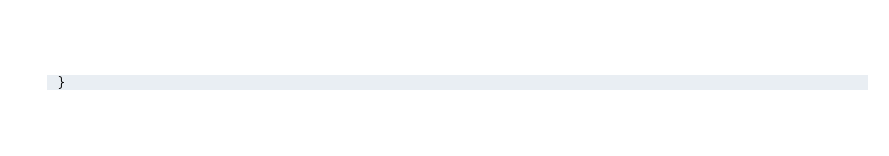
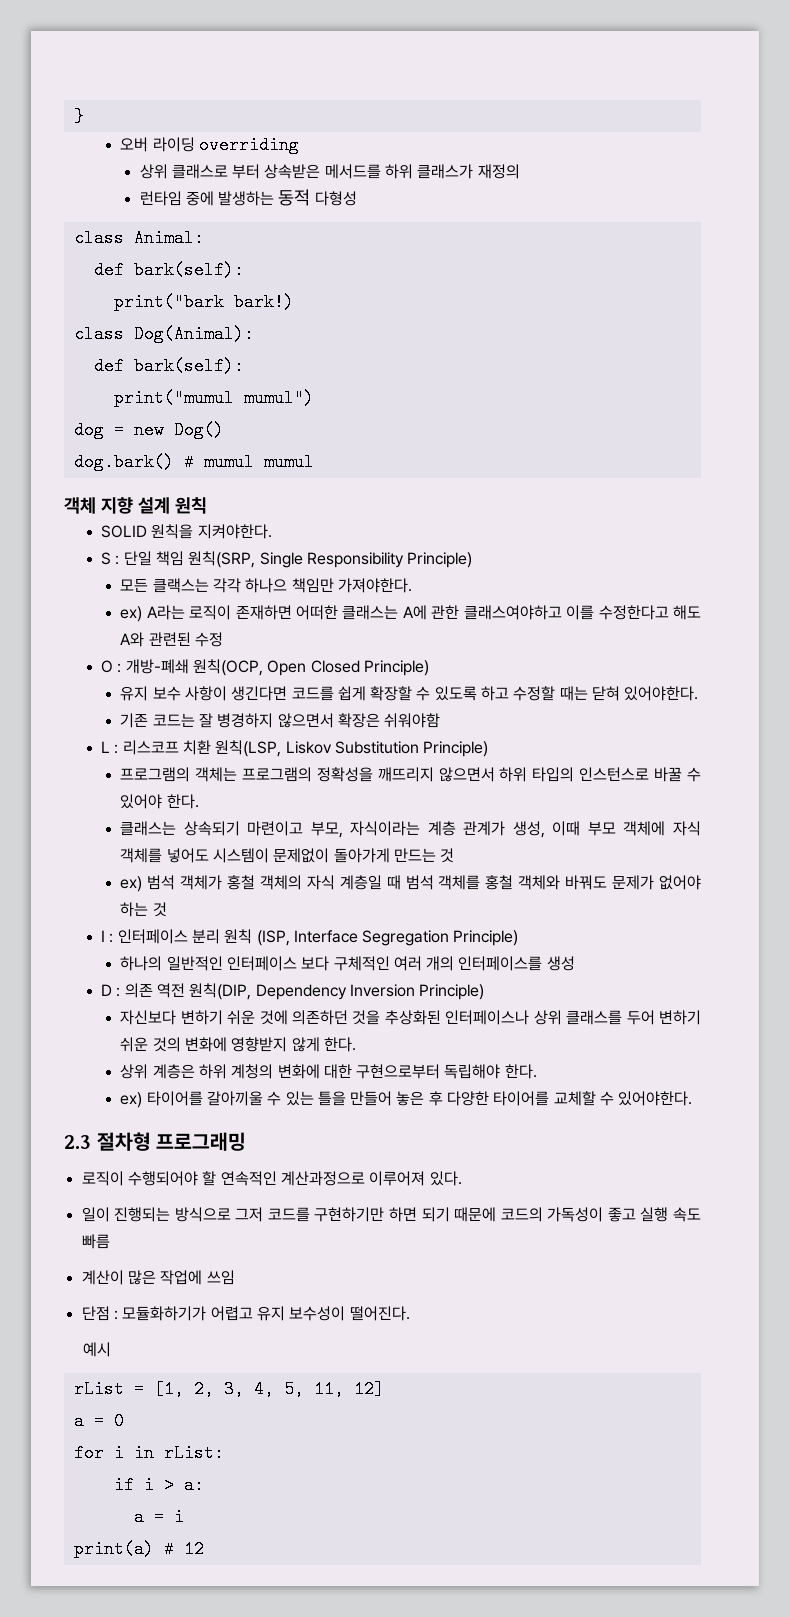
+ 오버 라이딩 overriding
+ 상위 클래스로 부터 상속받은 메서드를 하위 클래스가 재정의
+ 런타임 중에 발생하는 동적 다형성
+ class Animal:
+ def bark(self):
+ print("bark bark!)
+ class Dog(Animal):
+ def bark(self):
+ print("mumul mumul")
+ dog = new Dog()
+ dog.bark() # mumul mumul
+ 객체 지향 설계 원칙
+ SOLID 원칙을 지켜야한다.
+ S : 단일 책임 원칙(SRP, Single Responsibility Principle)
+ 모든 클랙스는 각각 하나으 책임만 가져야한다.
+ ex) A라는 로직이 존재하면 어떠한 클래스는 A에 관한 클래스여야하고 이를 수정한다고 해도 A와 관련된 수정
+ O : 개방-폐쇄 원칙(OCP, Open Closed Principle)
+ 유지 보수 사항이 생긴다면 코드를 쉽게 확장할 수 있도록 하고 수정할 때는 닫혀 있어야한다.
+ 기존 코드는 잘 병경하지 않으면서 확장은 쉬워야함
+ L : 리스코프 치환 원칙(LSP, Liskov Substitution Principle)
+ 프로그램의 객체는 프로그램의 정확성을 깨뜨리지 않으면서 하위 타입의 인스턴스로 바꿀 수 있어야 한다.
+ 클래스는 상속되기 마련이고 부모, 자식이라는 계층 관계가 생성, 이때 부모 객체에 자식 객체를 넣어도 시스템이 문제없이 돌아가게 만드는 것
+ ex) 범석 객체가 홍철 객체의 자식 계층일 때 범석 객체를 홍철 객체와 바꿔도 문제가 없어야 하는 것
+ I : 인터페이스 분리 원칙 (ISP, Interface Segregation Principle)
+ 하나의 일반적인 인터페이스 보다 구체적인 여러 개의 인터페이스를 생성
+ D : 의존 역전 원칙(DIP, Dependency Inversion Principle)
+ 자신보다 변하기 쉬운 것에 의존하던 것을 추상화된 인터페이스나 상위 클래스를 두어 변하기 쉬운 것의 변화에 영향받지 않게 한다.
+ 상위 계층은 하위 계청의 변화에 대한 구현으로부터 독립해야 한다.
+ ex) 타이어를 갈아끼울 수 있는 틀을 만들어 놓은 후 다양한 타이어를 교체할 수 있어야한다.
+ 2.3 절차형 프로그래밍
+ 로직이 수행되어야 할 연속적인 계산과정으로 이루어져 있다.
+ 일이 진행되는 방식으로 그저 코드를 구현하기만 하면 되기 때문에 코드의 가독성이 좋고 실행 속도 빠름
+ 계산이 많은 작업에 쓰임
+ 단점 : 모듈화하기가 어렵고 유지 보수성이 떨어진다.
+ 예시
+ rList = [1, 2, 3, 4, 5, 11, 12]
+ a = 0
+ for i in rList:
+ if i > a:
+ a = i
+ print(a) # 12

